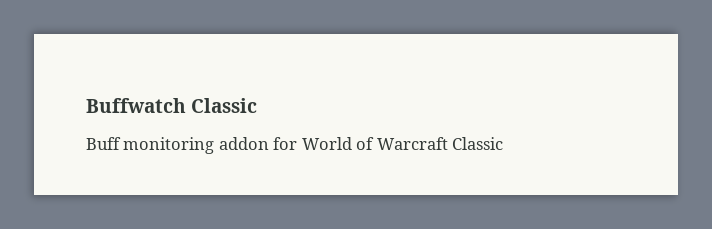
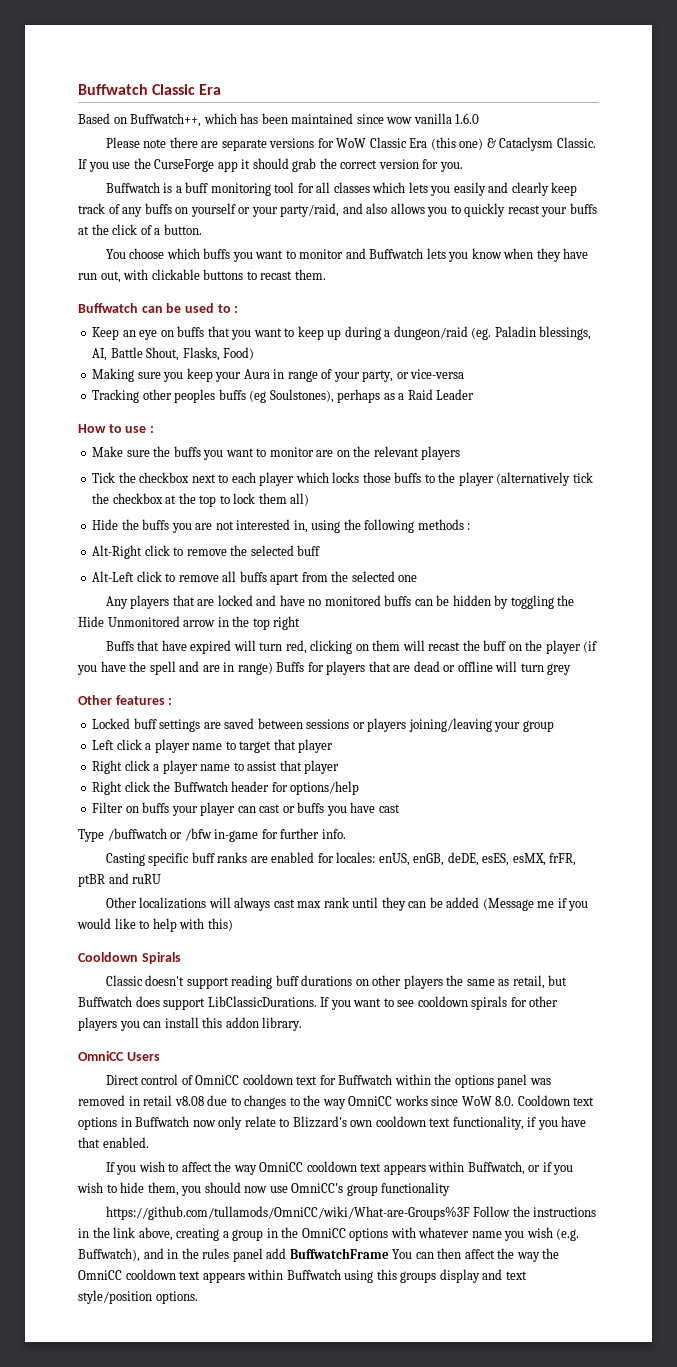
- Buffwatch Classic
- Buff monitoring addon for World of Warcraft Classic
+ Buffwatch Classic Era
+ Based on Buffwatch++, which has been maintained since wow vanilla 1.6.0
+ Please note there are separate versions for WoW Classic Era (this one) & Cataclysm Classic. If you use the CurseForge app it should grab the correct version for you.
+ Buffwatch is a buff monitoring tool for all classes which lets you easily and clearly keep track of any buffs on yourself or your party/raid, and also allows you to quickly recast your buffs at the click of a button.
+ You choose which buffs you want to monitor and Buffwatch lets you know when they have run out, with clickable buttons to recast them.
+ Buffwatch can be used to :
+ Keep an eye on buffs that you want to keep up during a dungeon/raid (eg. Paladin blessings, AI, Battle Shout, Flasks, Food)
+ Making sure you keep your Aura in range of your party, or vice-versa
+ Tracking other peoples buffs (eg Soulstones), perhaps as a Raid Leader
+ How to use :
+ Make sure the buffs you want to monitor are on the relevant players
+ Tick the checkbox next to each player which locks those buffs to the player (alternatively tick the checkbox at the top to lock them all)
+ Hide the buffs you are not interested in, using the following methods :
+ Alt-Right click to remove the selected buff
+ Alt-Left click to remove all buffs apart from the selected one
+ Any players that are locked and have no monitored buffs can be hidden by toggling the Hide Unmonitored arrow in the top right
+ Buffs that have expired will turn red, clicking on them will recast the buff on the player (if you have the spell and are in range) Buffs for players that are dead or offline will turn grey
+ Other features :
+ Locked buff settings are saved between sessions or players joining/leaving your group
+ Left click a player name to target that player
+ Right click a player name to assist that player
+ Right click the Buffwatch header for options/help
+ Filter on buffs your player can cast or buffs you have cast
+ Type /buffwatch or /bfw in-game for further info.
+ Casting specific buff ranks are enabled for locales: enUS, enGB, deDE, esES, esMX, frFR, ptBR and ruRU
+ Other localizations will always cast max rank until they can be added (Message me if you would like to help with this)
+ Cooldown Spirals
+ Classic doesn't support reading buff durations on other players the same as retail, but Buffwatch does support LibClassicDurations. If you want to see cooldown spirals for other players you can install this addon library.
+ OmniCC Users
+ Direct control of OmniCC cooldown text for Buffwatch within the options panel was removed in retail v8.08 due to changes to the way OmniCC works since WoW 8.0. Cooldown text options in Buffwatch now only relate to Blizzard's own cooldown text functionality, if you have that enabled.
+ If you wish to affect the way OmniCC cooldown text appears within Buffwatch, or if you wish to hide them, you should now use OmniCC's group functionality
+ https://github.com/tullamods/OmniCC/wiki/What-are-Groups%3F Follow the instructions in the link above, creating a group in the OmniCC options with whatever name you wish (e.g. Buffwatch), and in the rules panel add BuffwatchFrame You can then affect the way the OmniCC cooldown text appears within Buffwatch using this groups display and text style/position options.

